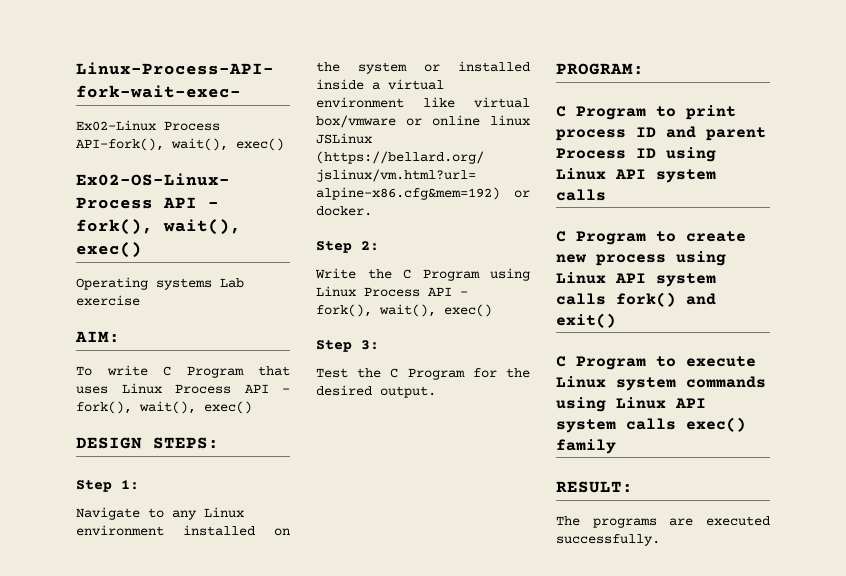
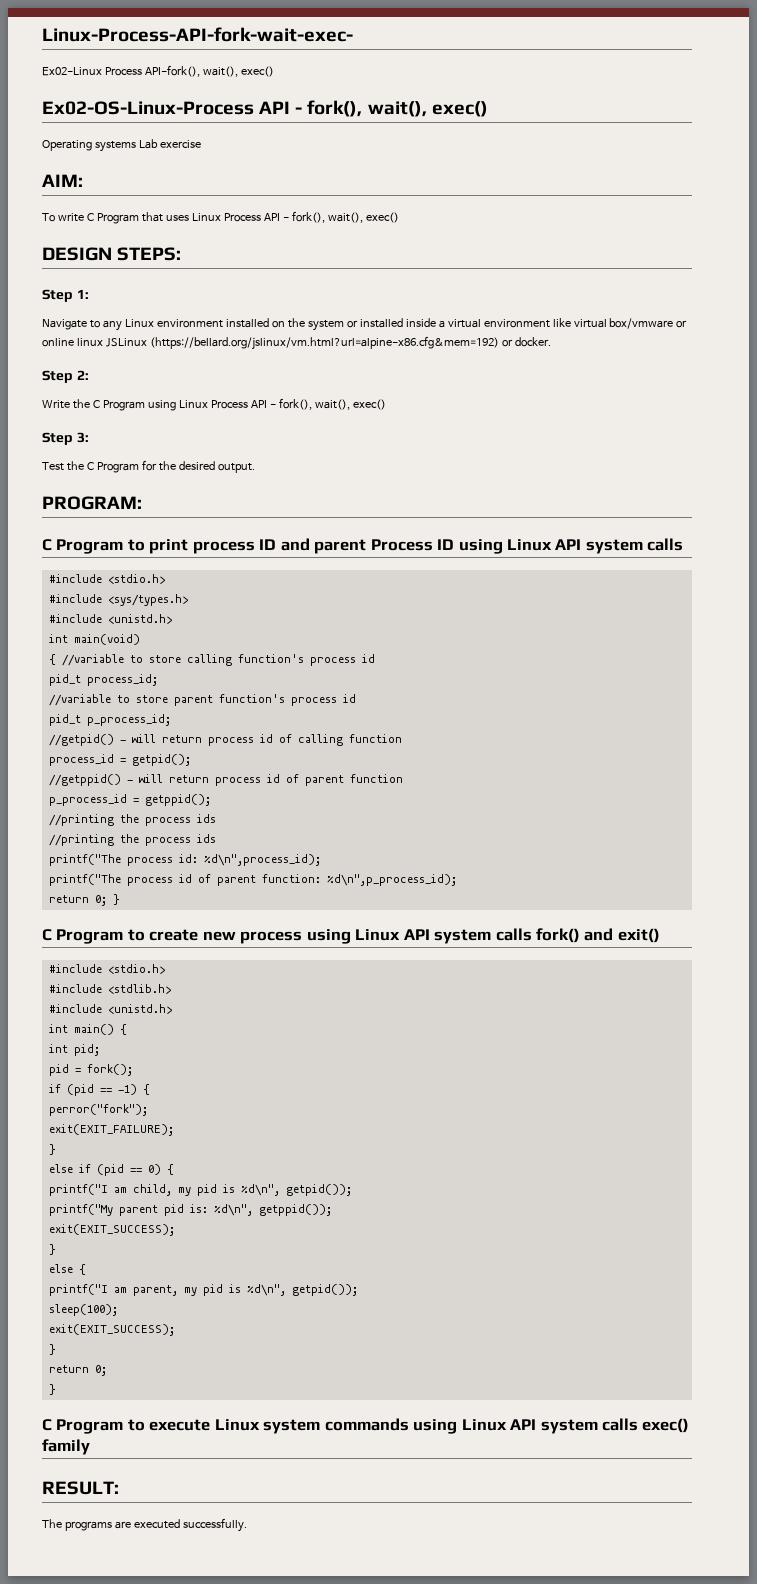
  C Program to print process ID and parent Process ID using Linux API system calls
+ #include <stdio.h>
+ #include <sys/types.h>
+ #include <unistd.h>
+ int main(void)
+ { //variable to store calling function's process id
+ pid_t process_id;
+ //variable to store parent function's process id
+ pid_t p_process_id;
+ //getpid() - will return process id of calling function
+ process_id = getpid();
+ //getppid() - will return process id of parent function
+ p_process_id = getppid();
+ //printing the process ids
+ //printing the process ids
+ printf("The process id: %d\n",process_id);
+ printf("The process id of parent function: %d\n",p_process_id);
+ return 0; }
  C Program to create new process using Linux API system calls fork() and exit()
+ #include <stdio.h>
+ #include <stdlib.h>
+ #include <unistd.h>
+ int main() {
+ int pid;
+ pid = fork();
+ if (pid == -1) {
+ perror("fork");
+ exit(EXIT_FAILURE);
+ }
+ else if (pid == 0) {
+ printf("I am child, my pid is %d\n", getpid());
+ printf("My parent pid is: %d\n", getppid());
+ exit(EXIT_SUCCESS);
+ }
+ else {
+ printf("I am parent, my pid is %d\n", getpid());
+ sleep(100);
+ exit(EXIT_SUCCESS);
+ }
+ return 0;
+ }

